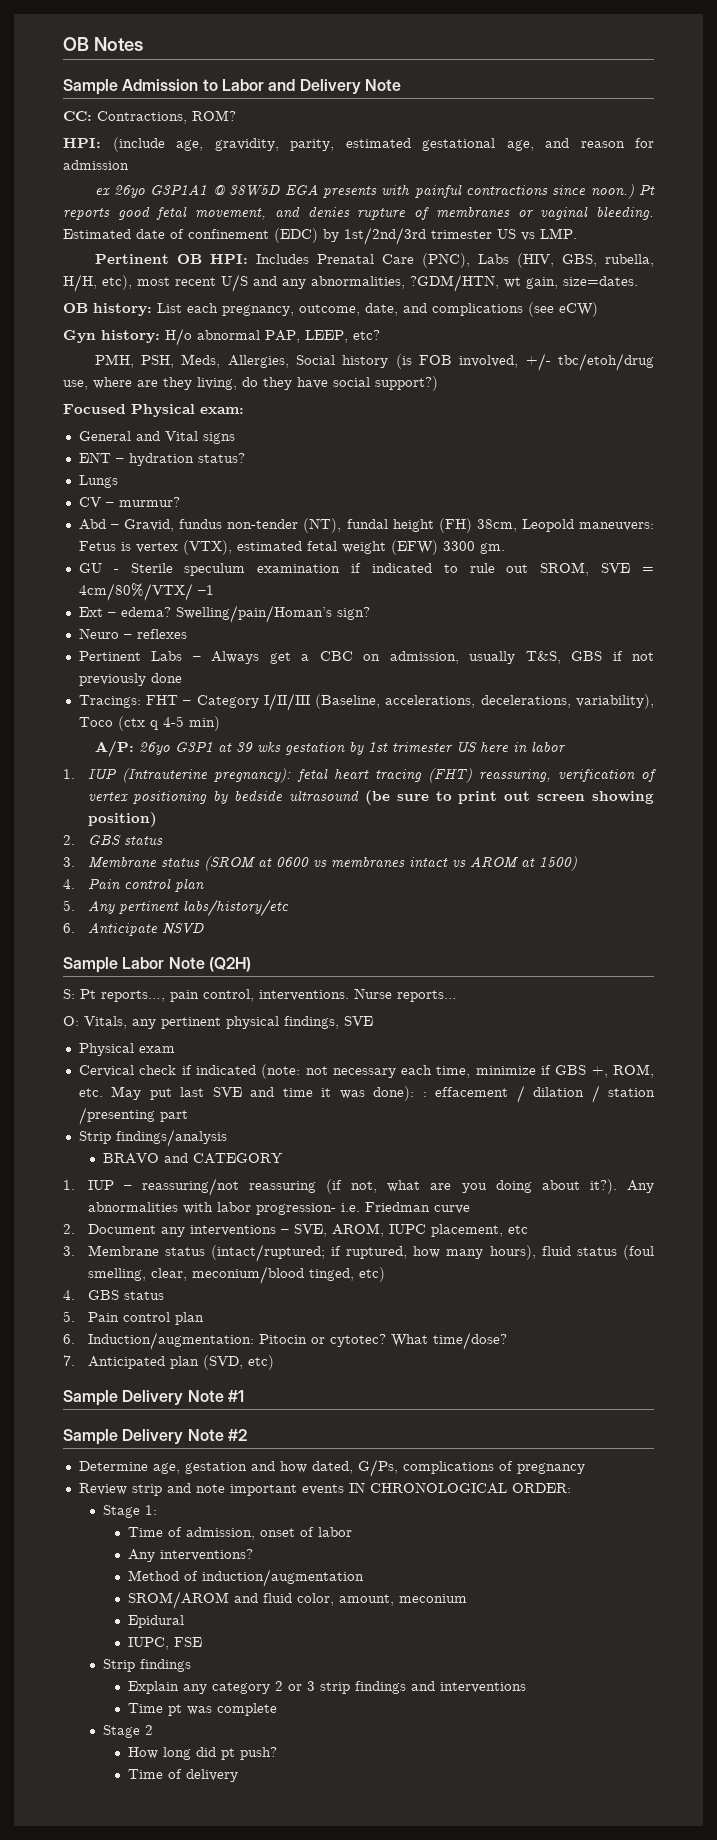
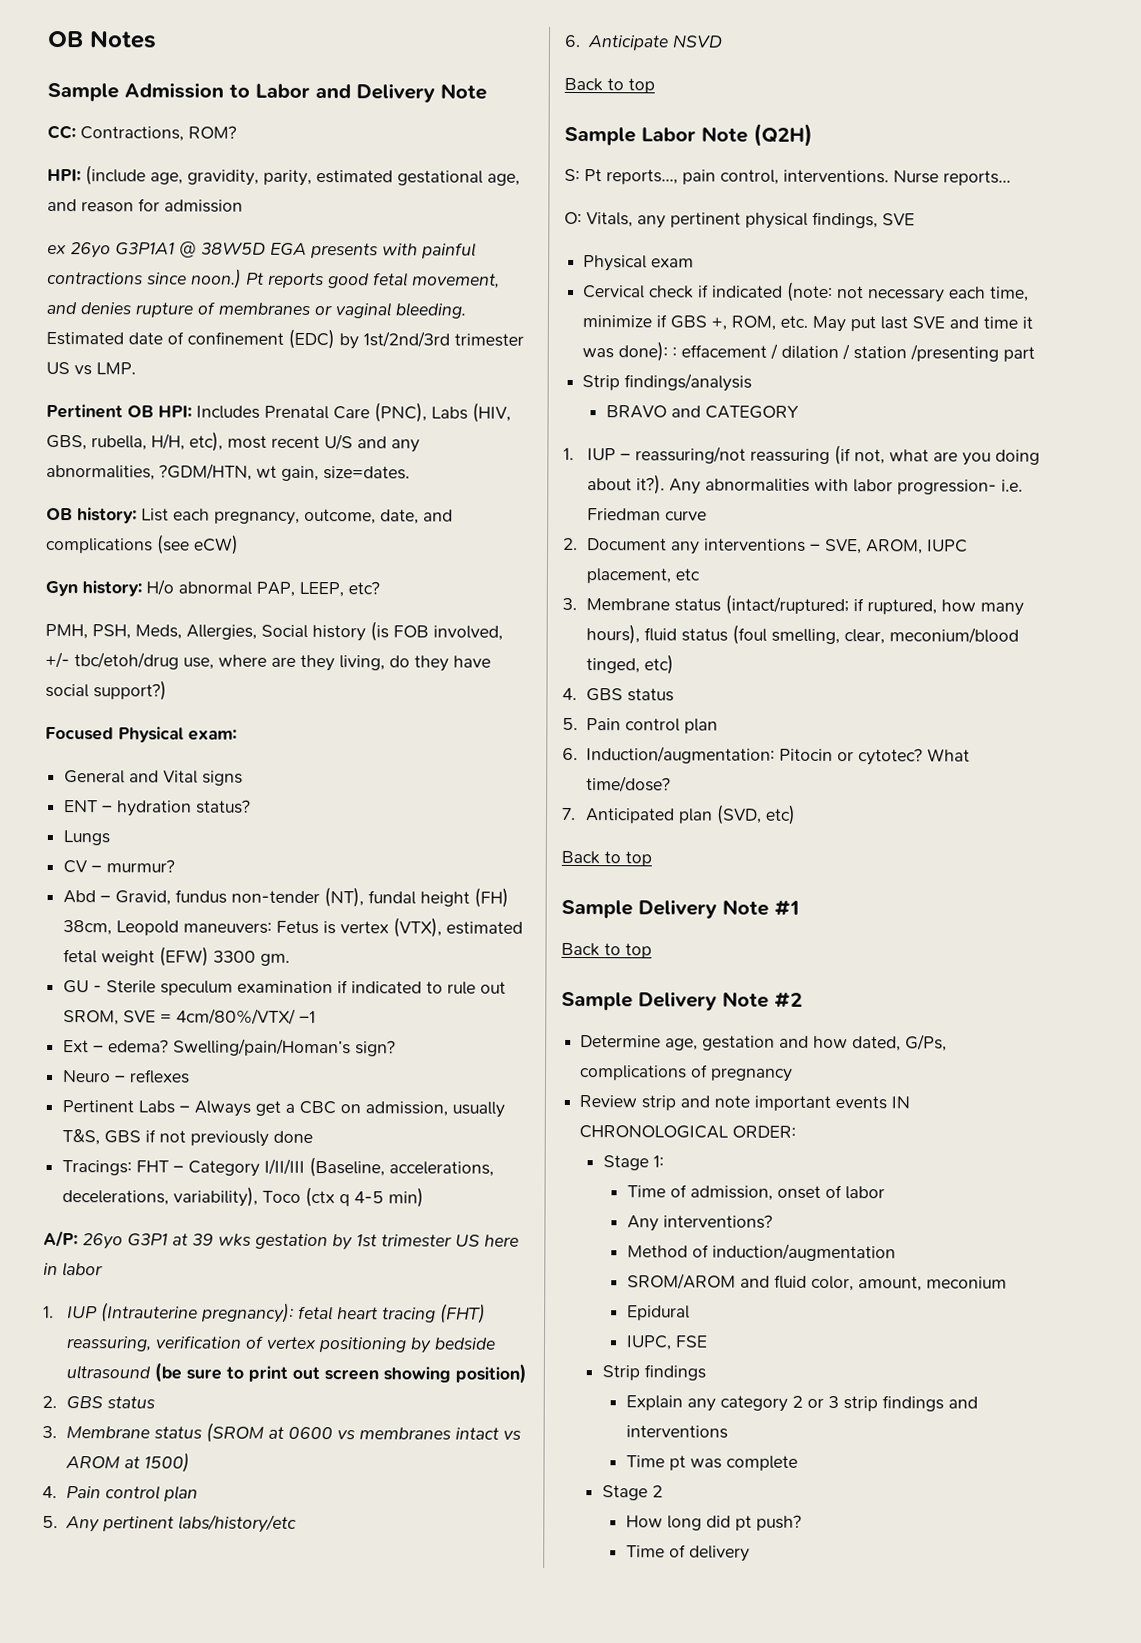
  6. Anticipate NSVD
+ Back to top
  7. Anticipated plan (SVD, etc)
+ Back to top
  Sample Delivery Note #1
+ Back to top

